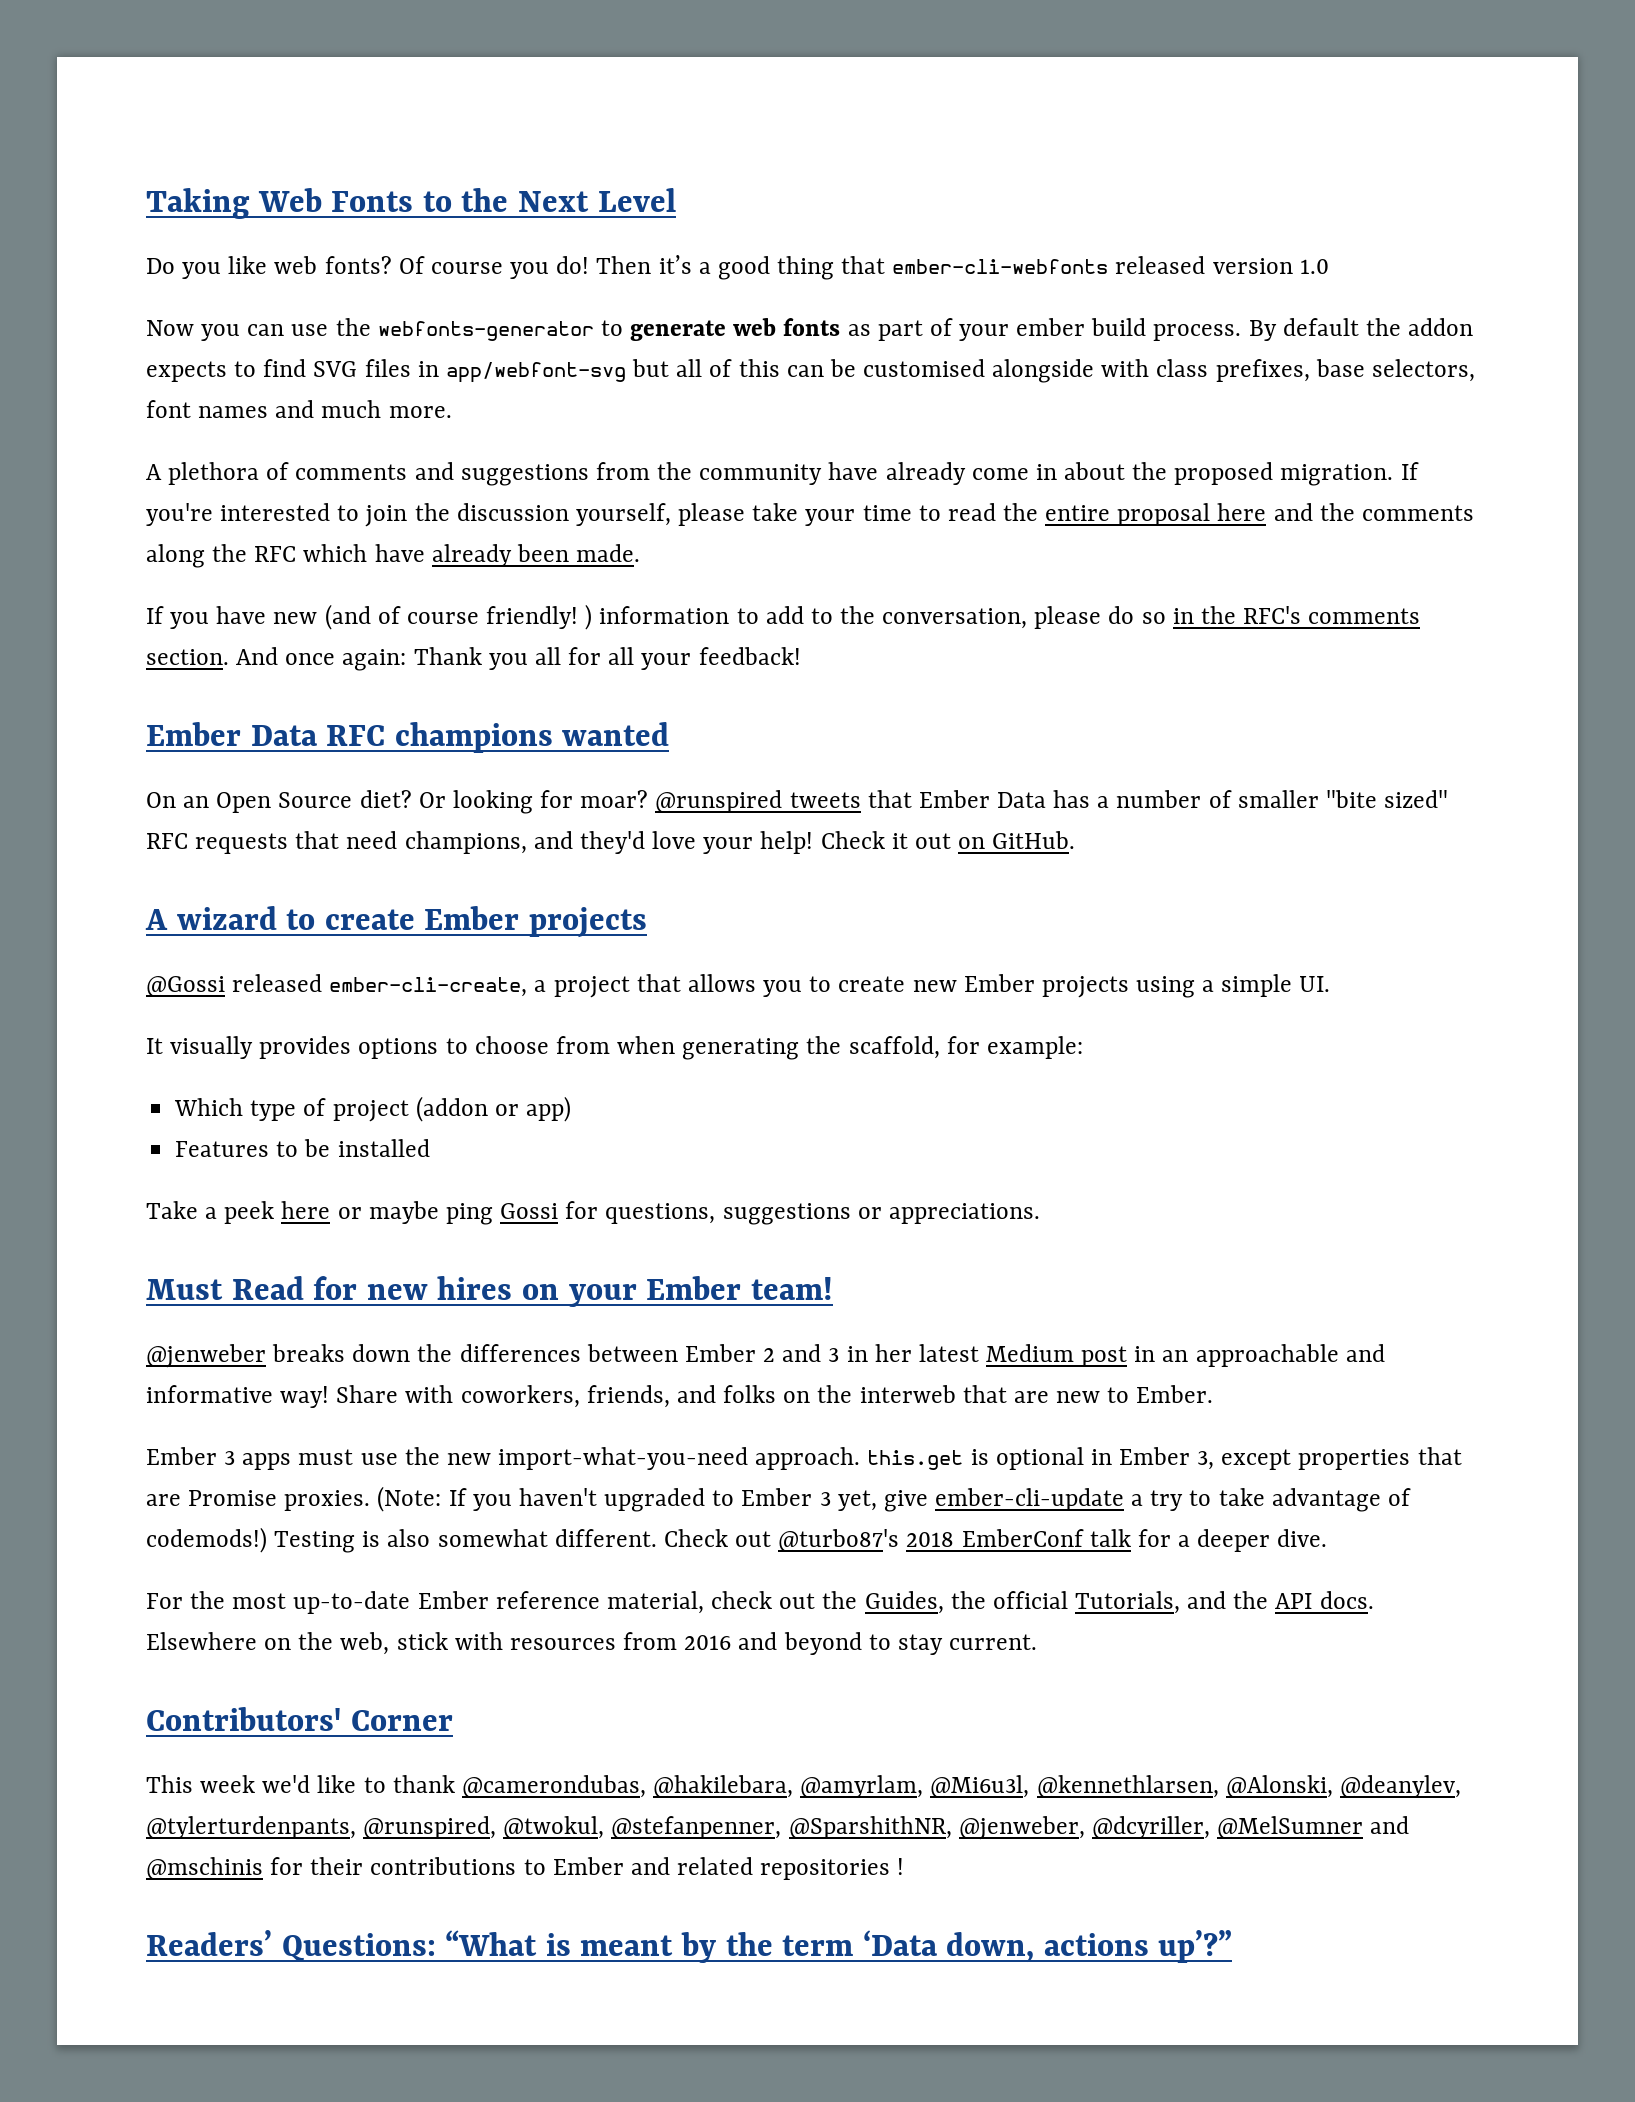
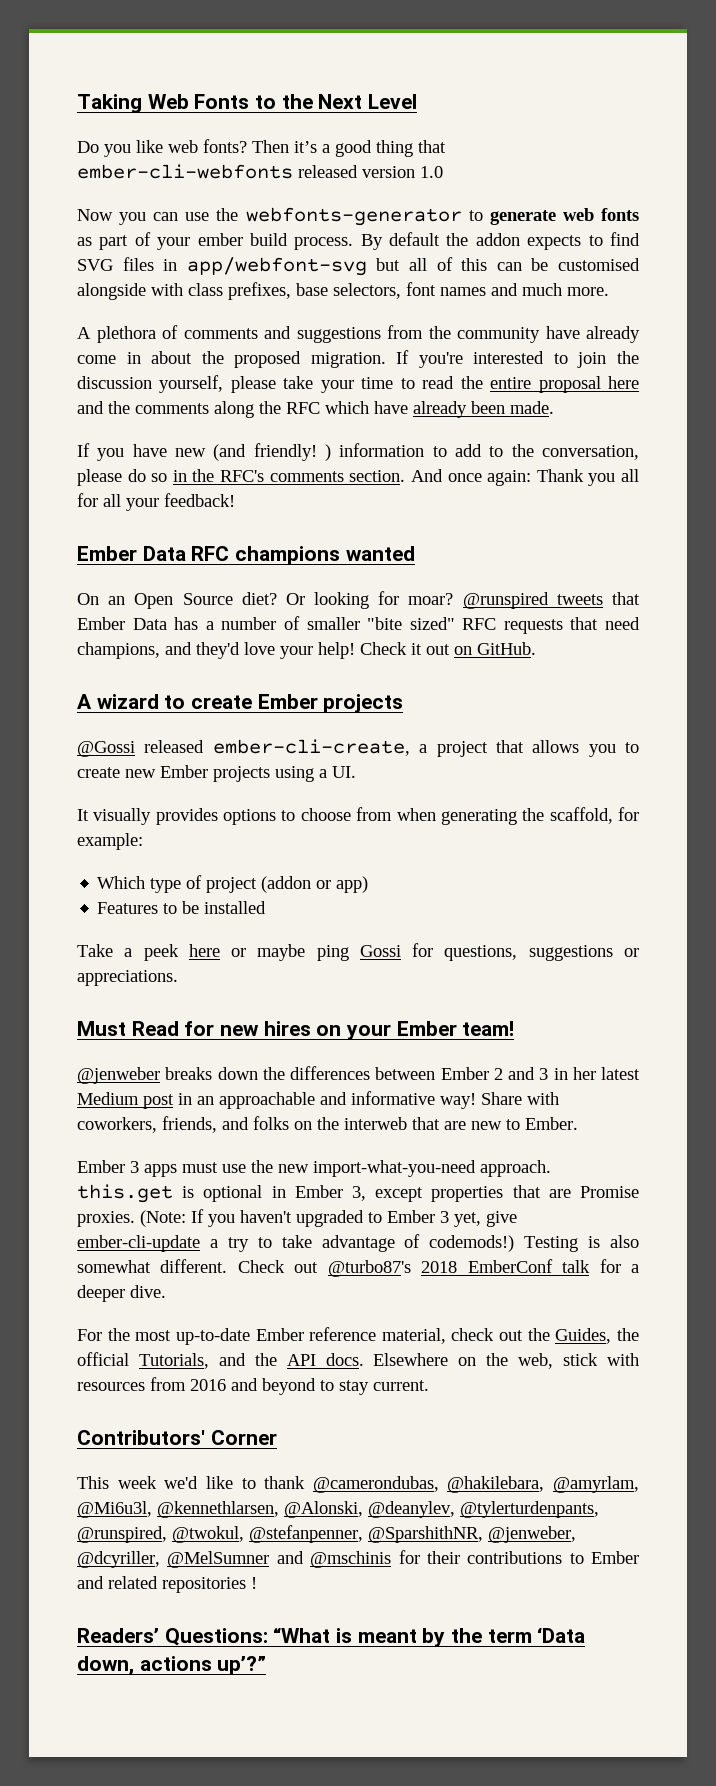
- Of course you do!
- If you have new (and of course friendly! ) information to add to the conversation, please do so in the RFC's comments section.
+ If you have new (and friendly! ) information to add to the conversation, please do so in the RFC's comments section.
- @Gossi released ember-cli-create, a project that allows you to create new Ember projects using a simple UI.
+ @Gossi released ember-cli-create, a project that allows you to create new Ember projects using a UI.

